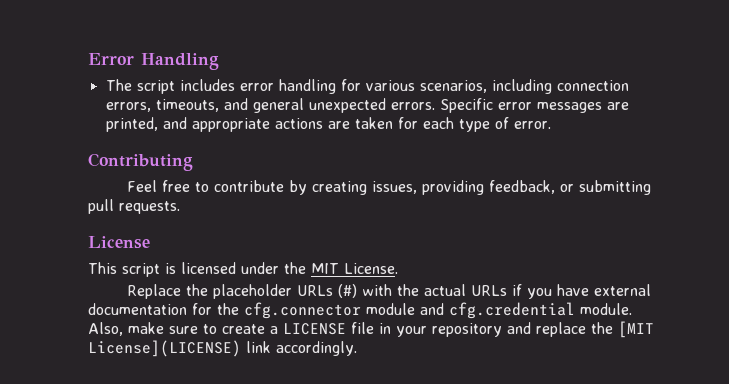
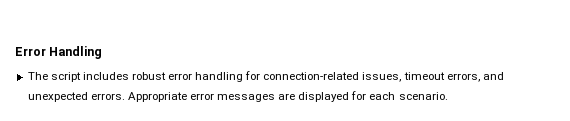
- The script includes error handling for various scenarios, including connection errors, timeouts, and general unexpected errors.
+ The script includes robust error handling for connection-related issues, timeout errors, and unexpected errors.
- Specific error messages are printed, and appropriate actions are taken for each type of error.
- Contributing
- Feel free to contribute by creating issues, providing feedback, or submitting pull requests.
- License
- This script is licensed under the MIT License.
- Replace the placeholder URLs (#) with the actual URLs if you have external documentation for the cfg.connector module and cfg.credential module. Also, make sure to create a LICENSE file in your repository and replace the [MIT License](LICENSE) link accordingly.
+ Appropriate error messages are displayed for each scenario.

